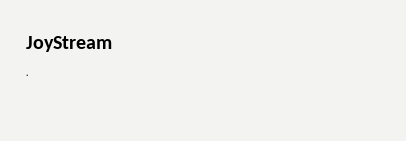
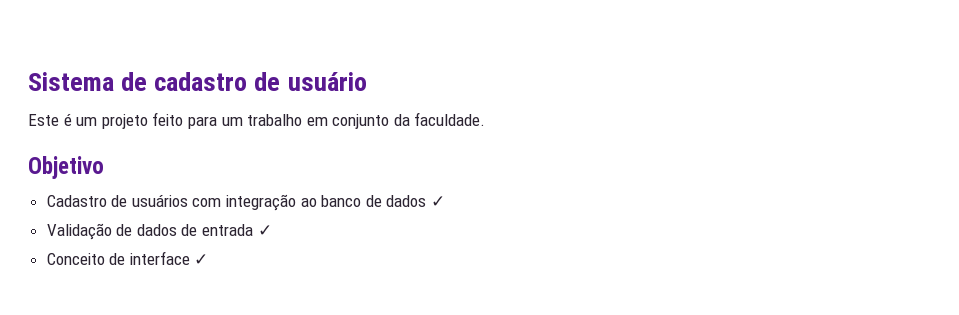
- JoyStream
- .
+ Sistema de cadastro de usuário
+ Este é um projeto feito para um trabalho em conjunto da faculdade.
+ Objetivo
+ Cadastro de usuários com integração ao banco de dados ✓
+ Validação de dados de entrada ✓
+ Conceito de interface ✓

